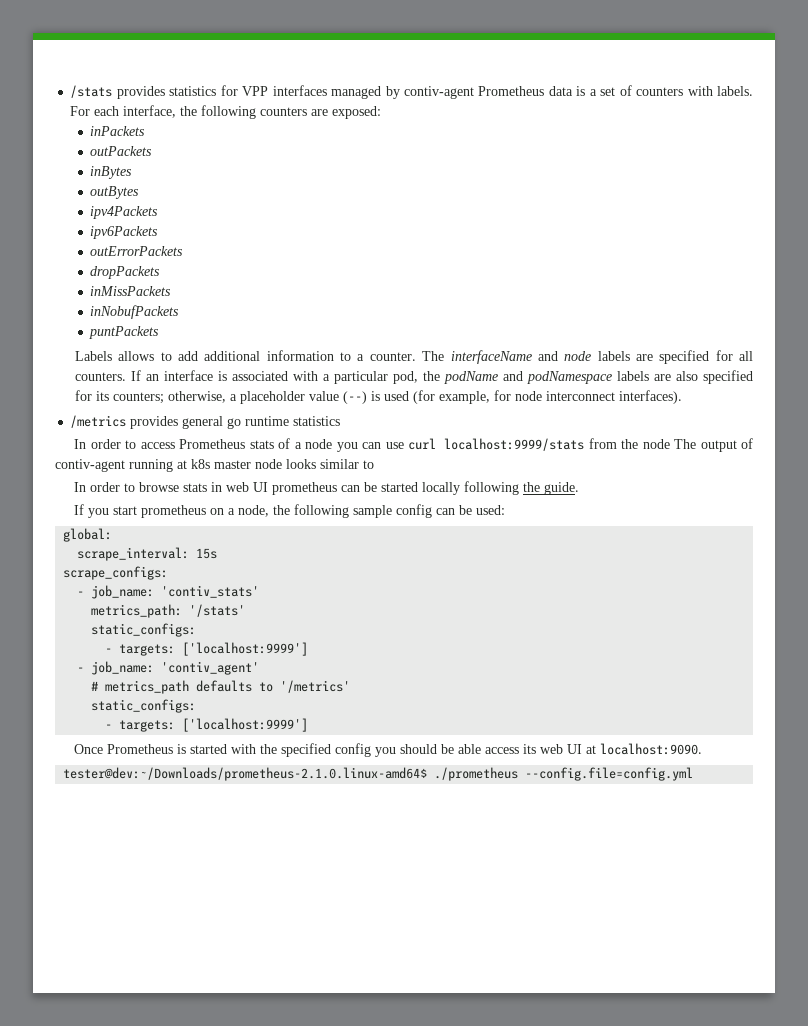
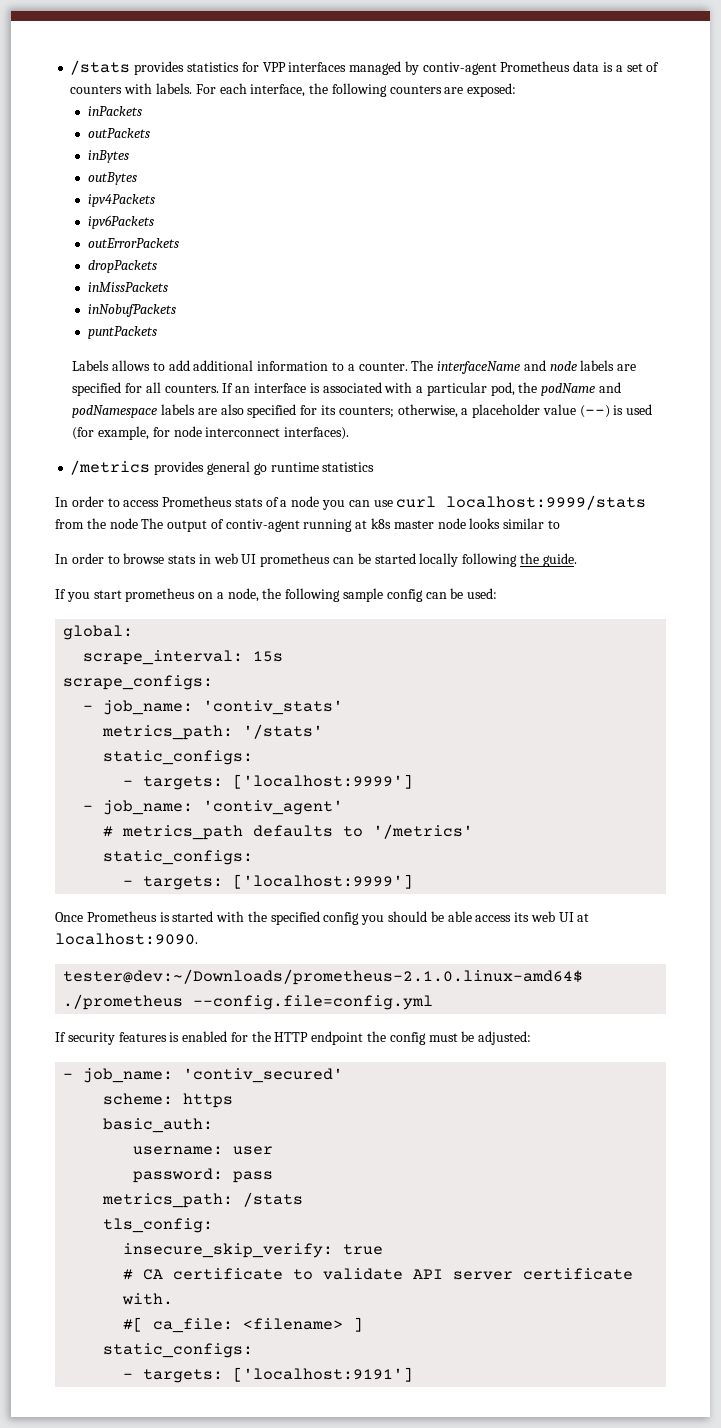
+ If security features is enabled for the HTTP endpoint the config must be adjusted:
+ - job_name: 'contiv_secured'
+ scheme: https
+ basic_auth:
+ username: user
+ password: pass
+ metrics_path: /stats
+ tls_config:
+ insecure_skip_verify: true
+ # CA certificate to validate API server certificate with.
+ #[ ca_file: <filename> ]
+ static_configs:
+ - targets: ['localhost:9191']

